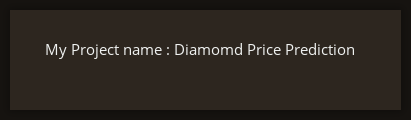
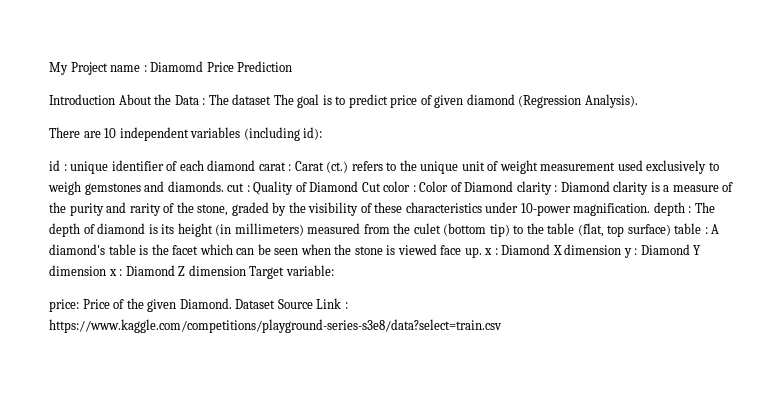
+ Introduction About the Data : The dataset The goal is to predict price of given diamond (Regression Analysis).
+ There are 10 independent variables (including id):
+ id : unique identifier of each diamond carat : Carat (ct.) refers to the unique unit of weight measurement used exclusively to weigh gemstones and diamonds. cut : Quality of Diamond Cut color : Color of Diamond clarity : Diamond clarity is a measure of the purity and rarity of the stone, graded by the visibility of these characteristics under 10-power magnification. depth : The depth of diamond is its height (in millimeters) measured from the culet (bottom tip) to the table (flat, top surface) table : A diamond's table is the facet which can be seen when the stone is viewed face up. x : Diamond X dimension y : Diamond Y dimension x : Diamond Z dimension Target variable:
+ price: Price of the given Diamond. Dataset Source Link : https://www.kaggle.com/competitions/playground-series-s3e8/data?select=train.csv

